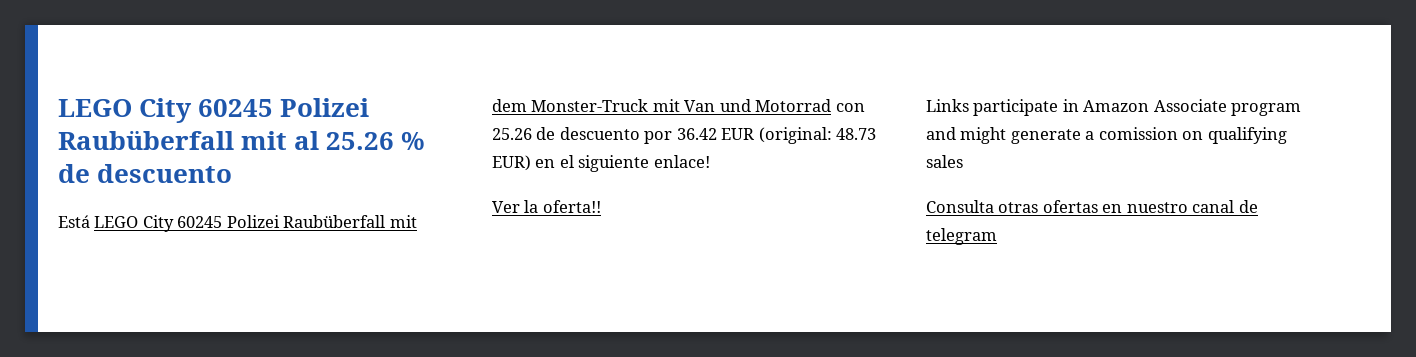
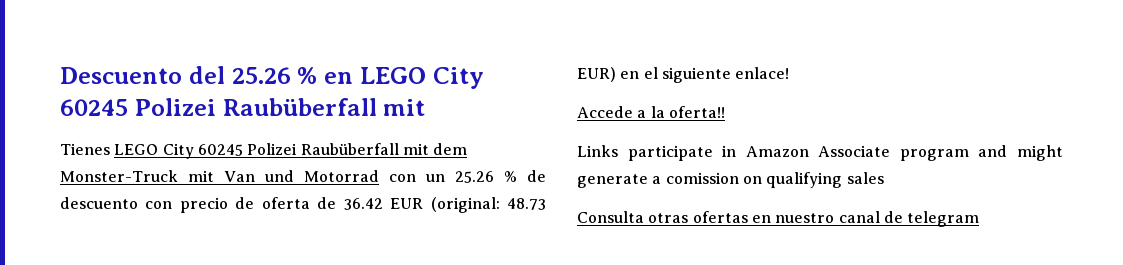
- LEGO City 60245 Polizei Raubüberfall mit al 25.26 % de descuento
- Está LEGO City 60245 Polizei Raubüberfall mit dem Monster-Truck mit Van und Motorrad con 25.26 de descuento por 36.42 EUR (original: 48.73 EUR) en el siguiente enlace!
+ Descuento del 25.26 % en LEGO City 60245 Polizei Raubüberfall mit
+ Tienes LEGO City 60245 Polizei Raubüberfall mit dem Monster-Truck mit Van und Motorrad con un 25.26 % de descuento con precio de oferta de 36.42 EUR (original: 48.73 EUR) en el siguiente enlace!
- Ver la oferta!!
+ Accede a la oferta!!

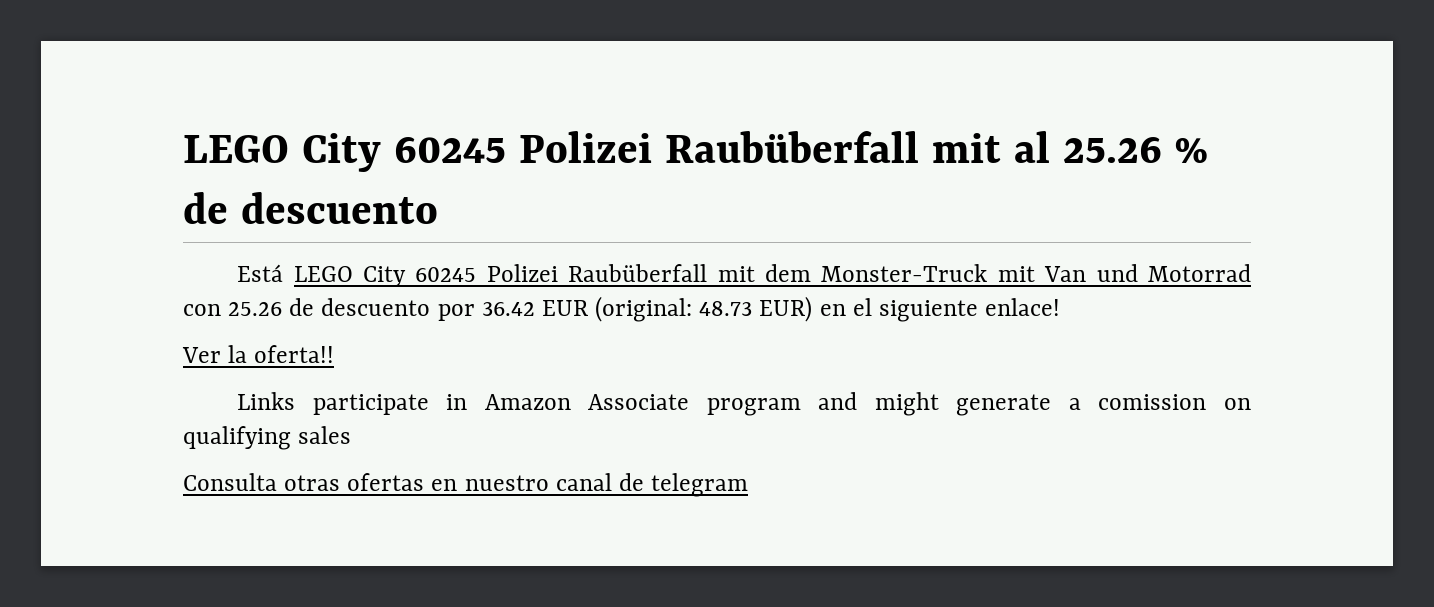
- Descuento del 25.26 % en LEGO City 60245 Polizei Raubüberfall mit
- Tienes LEGO City 60245 Polizei Raubüberfall mit dem Monster-Truck mit Van und Motorrad con un 25.26 % de descuento con precio de oferta de 36.42 EUR (original: 48.73 EUR) en el siguiente enlace!
+ LEGO City 60245 Polizei Raubüberfall mit al 25.26 % de descuento
+ Está LEGO City 60245 Polizei Raubüberfall mit dem Monster-Truck mit Van und Motorrad con 25.26 de descuento por 36.42 EUR (original: 48.73 EUR) en el siguiente enlace!
- Accede a la oferta!!
+ Ver la oferta!!

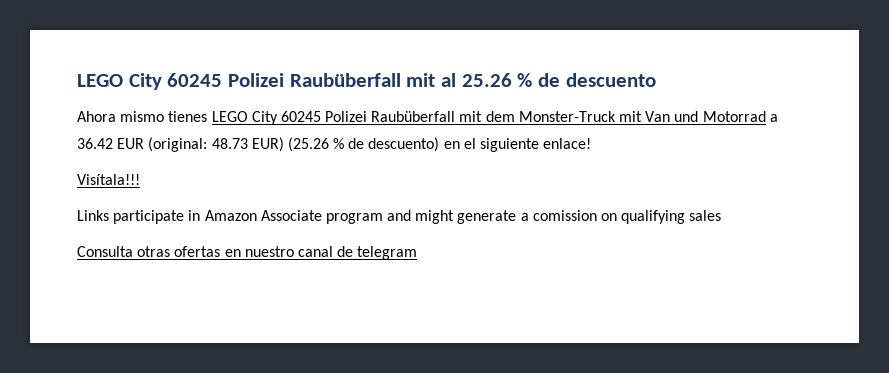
- Está LEGO City 60245 Polizei Raubüberfall mit dem Monster-Truck mit Van und Motorrad con 25.26 de descuento por 36.42 EUR (original: 48.73 EUR) en el siguiente enlace!
+ Ahora mismo tienes LEGO City 60245 Polizei Raubüberfall mit dem Monster-Truck mit Van und Motorrad a 36.42 EUR (original: 48.73 EUR) (25.26 % de descuento) en el siguiente enlace!
- Ver la oferta!!
+ Visítala!!!

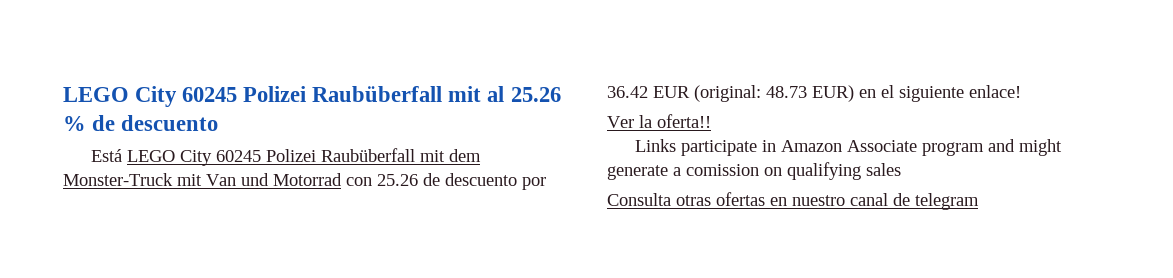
- Ahora mismo tienes LEGO City 60245 Polizei Raubüberfall mit dem Monster-Truck mit Van und Motorrad a 36.42 EUR (original: 48.73 EUR) (25.26 % de descuento) en el siguiente enlace!
+ Está LEGO City 60245 Polizei Raubüberfall mit dem Monster-Truck mit Van und Motorrad con 25.26 de descuento por 36.42 EUR (original: 48.73 EUR) en el siguiente enlace!
- Visítala!!!
+ Ver la oferta!!

